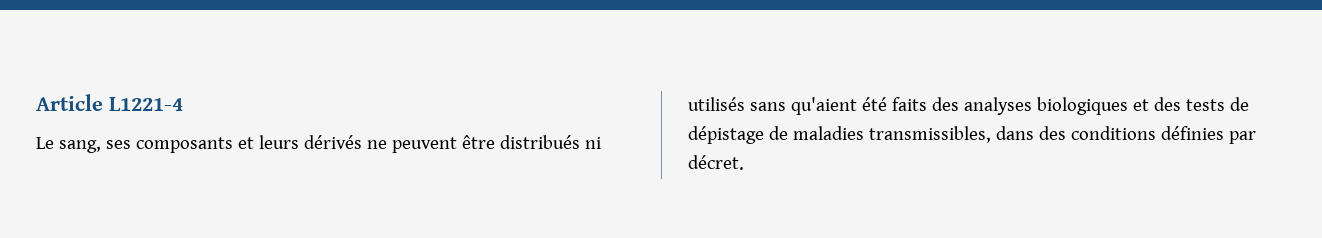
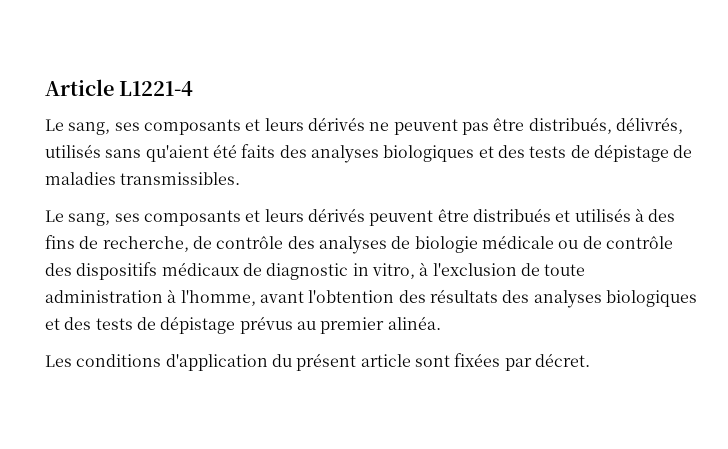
- Le sang, ses composants et leurs dérivés ne peuvent être distribués ni utilisés sans qu'aient été faits des analyses biologiques et des tests de dépistage de maladies transmissibles, dans des conditions définies par décret.
+ Le sang, ses composants et leurs dérivés ne peuvent pas être distribués, délivrés, utilisés sans qu'aient été faits des analyses biologiques et des tests de dépistage de maladies transmissibles.
+ Le sang, ses composants et leurs dérivés peuvent être distribués et utilisés à des fins de recherche, de contrôle des analyses de biologie médicale ou de contrôle des dispositifs médicaux de diagnostic in vitro, à l'exclusion de toute administration à l'homme, avant l'obtention des résultats des analyses biologiques et des tests de dépistage prévus au premier alinéa.
+ Les conditions d'application du présent article sont fixées par décret.

